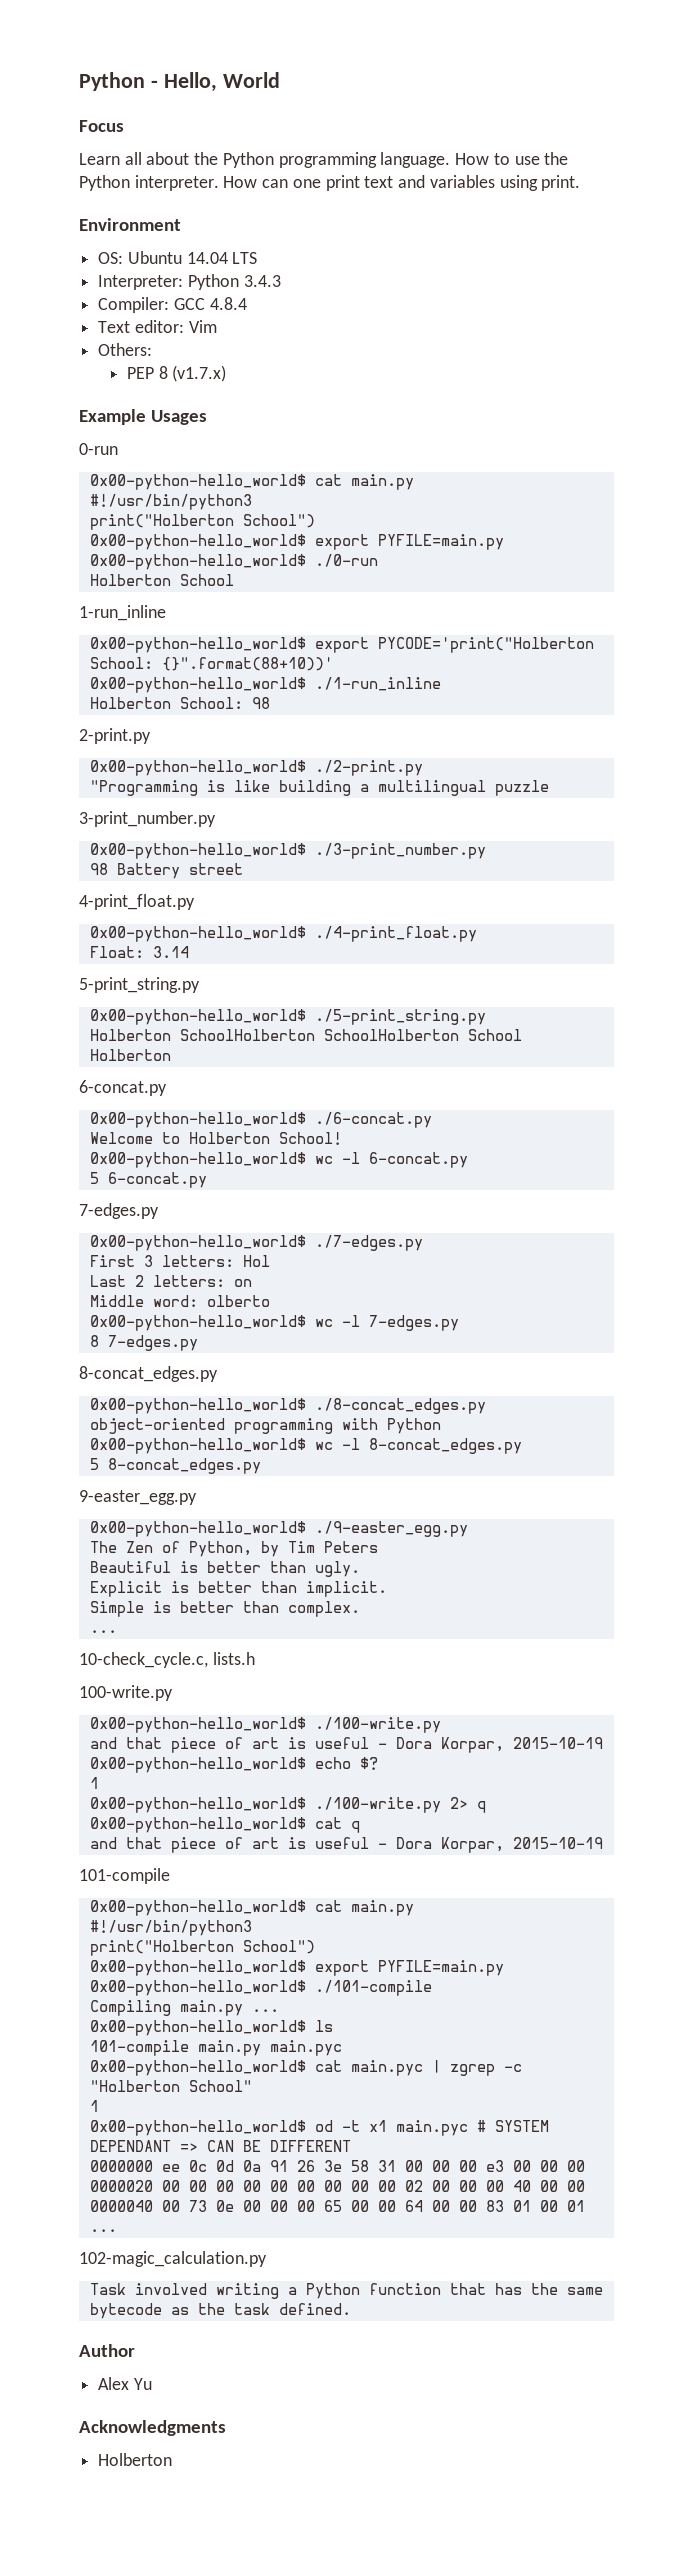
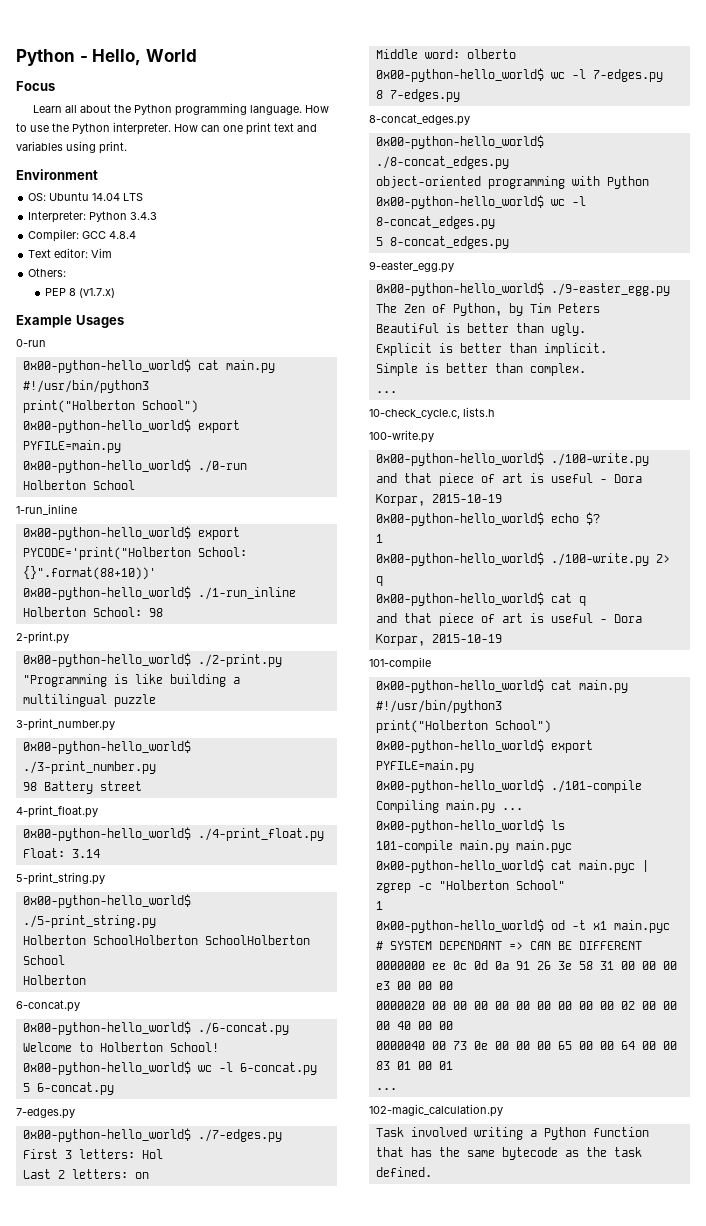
- Author
- Alex Yu
- Acknowledgments
- Holberton

